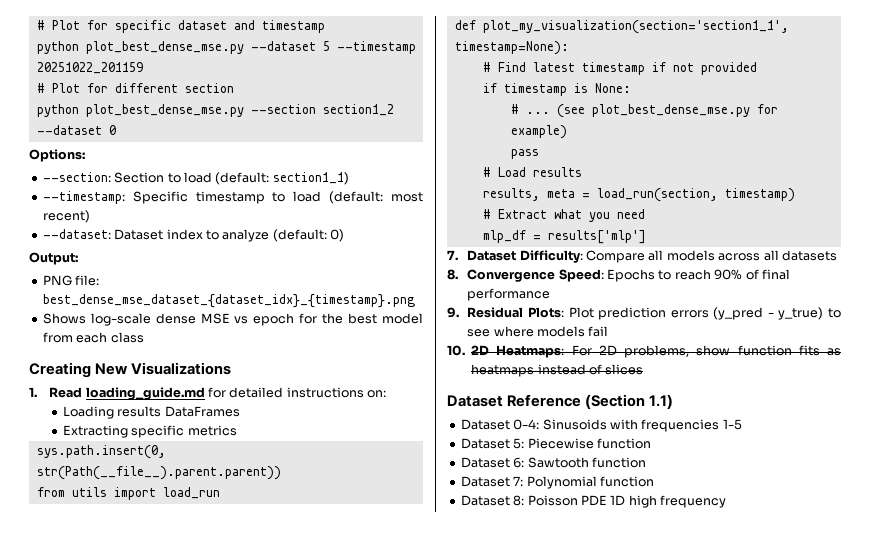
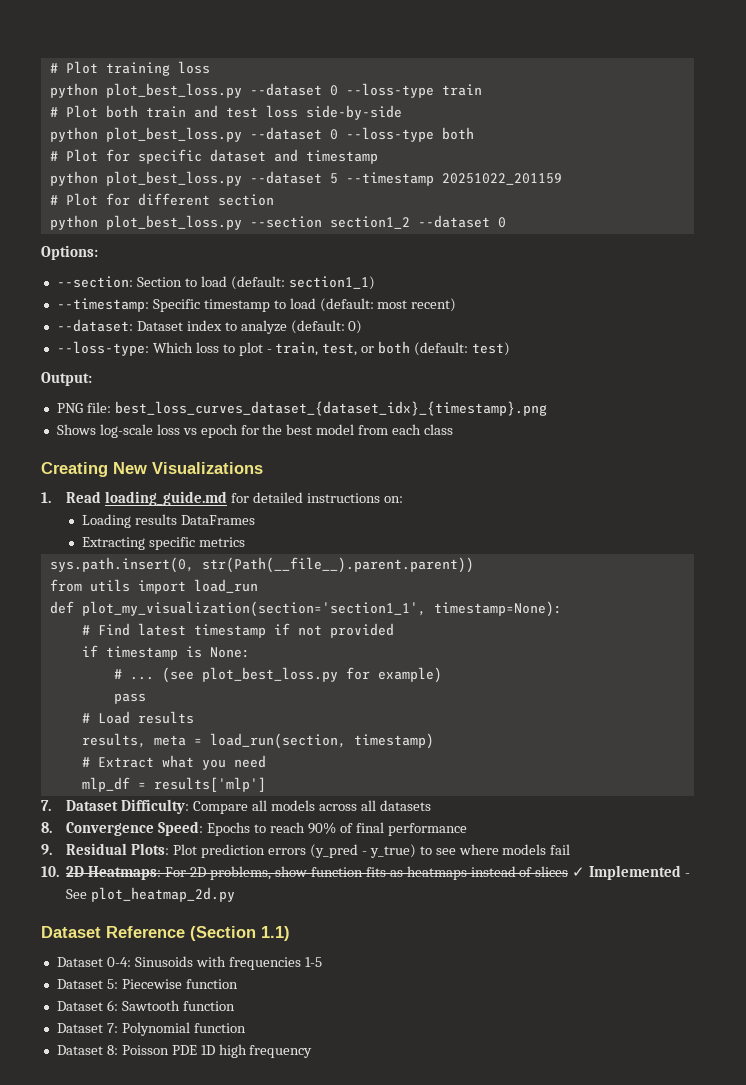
+ # Plot training loss
+ python plot_best_loss.py --dataset 0 --loss-type train
+ # Plot both train and test loss side-by-side
+ python plot_best_loss.py --dataset 0 --loss-type both
- python plot_best_dense_mse.py --dataset 5 --timestamp 20251022_201159
+ python plot_best_loss.py --dataset 5 --timestamp 20251022_201159
- python plot_best_dense_mse.py --section section1_2 --dataset 0
+ python plot_best_loss.py --section section1_2 --dataset 0
+ --loss-type: Which loss to plot - train, test, or both (default: test)
- PNG file: best_dense_mse_dataset_{dataset_idx}_{timestamp}.png
+ PNG file: best_loss_curves_dataset_{dataset_idx}_{timestamp}.png
- Shows log-scale dense MSE vs epoch for the best model from each class
+ Shows log-scale loss vs epoch for the best model from each class
- (see plot_best_dense_mse.py for example)
+ (see plot_best_loss.py for example)
- 10. 2D Heatmaps: For 2D problems, show function fits as heatmaps instead of slices
+ 10. 2D Heatmaps: For 2D problems, show function fits as heatmaps instead of slices ✓ Implemented - See plot_heatmap_2d.py

